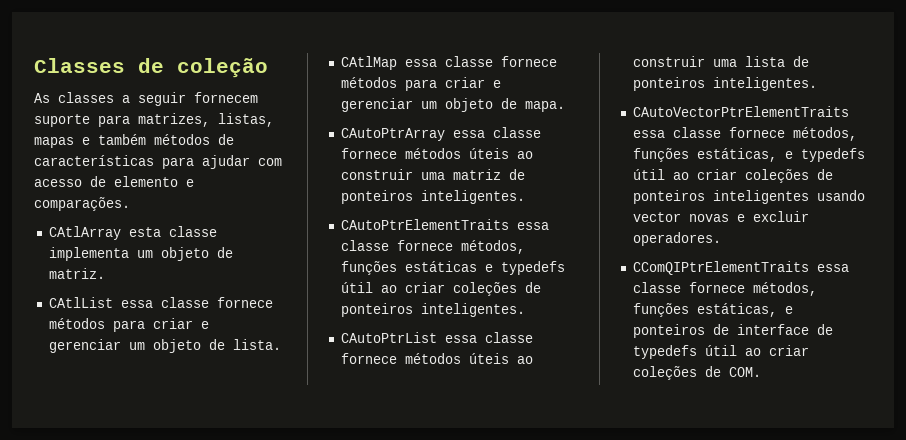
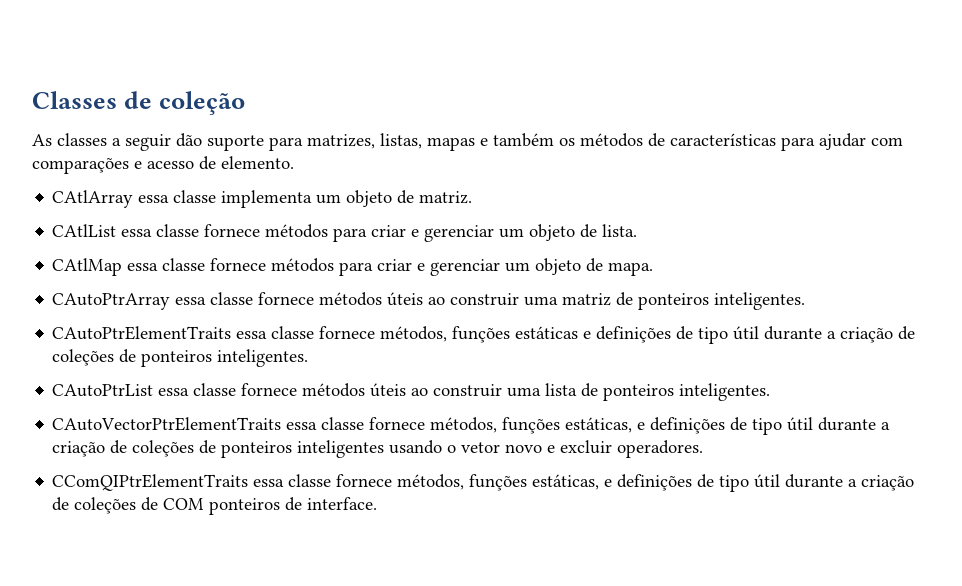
- As classes a seguir fornecem suporte para matrizes, listas, mapas e também métodos de características para ajudar com acesso de elemento e comparações.
+ As classes a seguir dão suporte para matrizes, listas, mapas e também os métodos de características para ajudar com comparações e acesso de elemento.
- CAtlArray esta classe implementa um objeto de matriz.
+ CAtlArray essa classe implementa um objeto de matriz.
- CAutoPtrElementTraits essa classe fornece métodos, funções estáticas e typedefs útil ao criar coleções de ponteiros inteligentes.
+ CAutoPtrElementTraits essa classe fornece métodos, funções estáticas e definições de tipo útil durante a criação de coleções de ponteiros inteligentes.
- CAutoVectorPtrElementTraits essa classe fornece métodos, funções estáticas, e typedefs útil ao criar coleções de ponteiros inteligentes usando vector novas e excluir operadores.
+ CAutoVectorPtrElementTraits essa classe fornece métodos, funções estáticas, e definições de tipo útil durante a criação de coleções de ponteiros inteligentes usando o vetor novo e excluir operadores.
- CComQIPtrElementTraits essa classe fornece métodos, funções estáticas, e ponteiros de interface de typedefs útil ao criar coleções de COM.
+ CComQIPtrElementTraits essa classe fornece métodos, funções estáticas, e definições de tipo útil durante a criação de coleções de COM ponteiros de interface.

